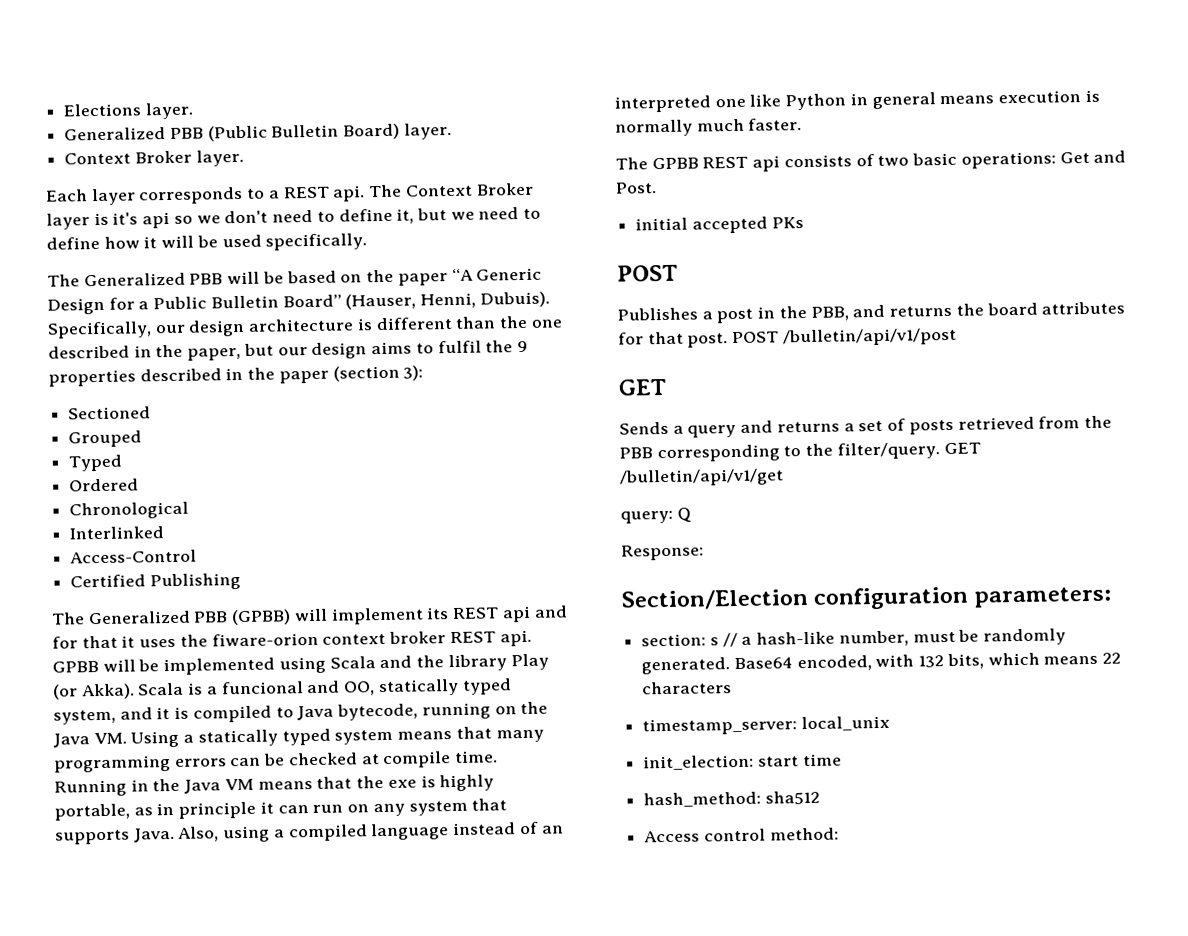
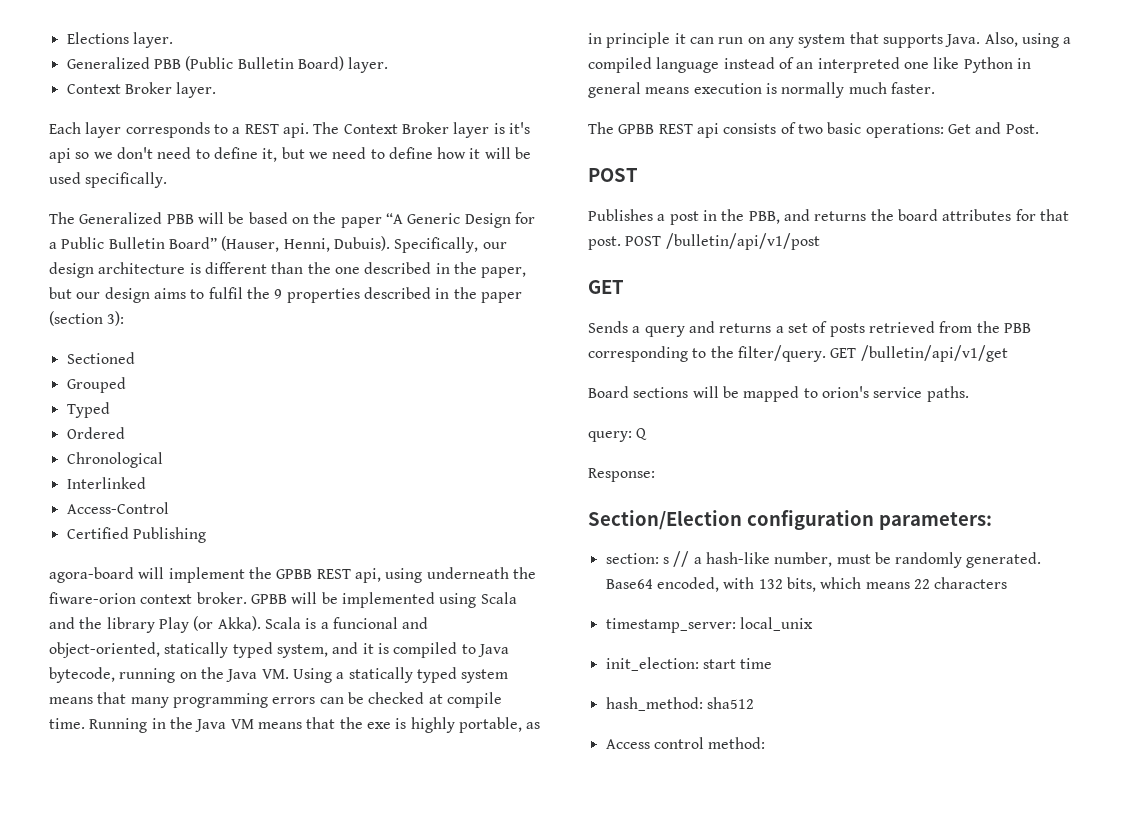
- The Generalized PBB (GPBB) will implement its REST api and for that it uses the fiware-orion context broker REST api.
+ agora-board will implement the GPBB REST api, using underneath the fiware-orion context broker.
- Scala is a funcional and OO, statically typed system, and it is compiled to Java bytecode, running on the Java VM. Using a statically typed system means that many programming errors can be checked at compile time.
+ Scala is a funcional and object-oriented, statically typed system, and it is compiled to Java bytecode, running on the Java VM. Using a statically typed system means that many programming errors can be checked at compile time.
- initial accepted PKs
+ Board sections will be mapped to orion's service paths.

